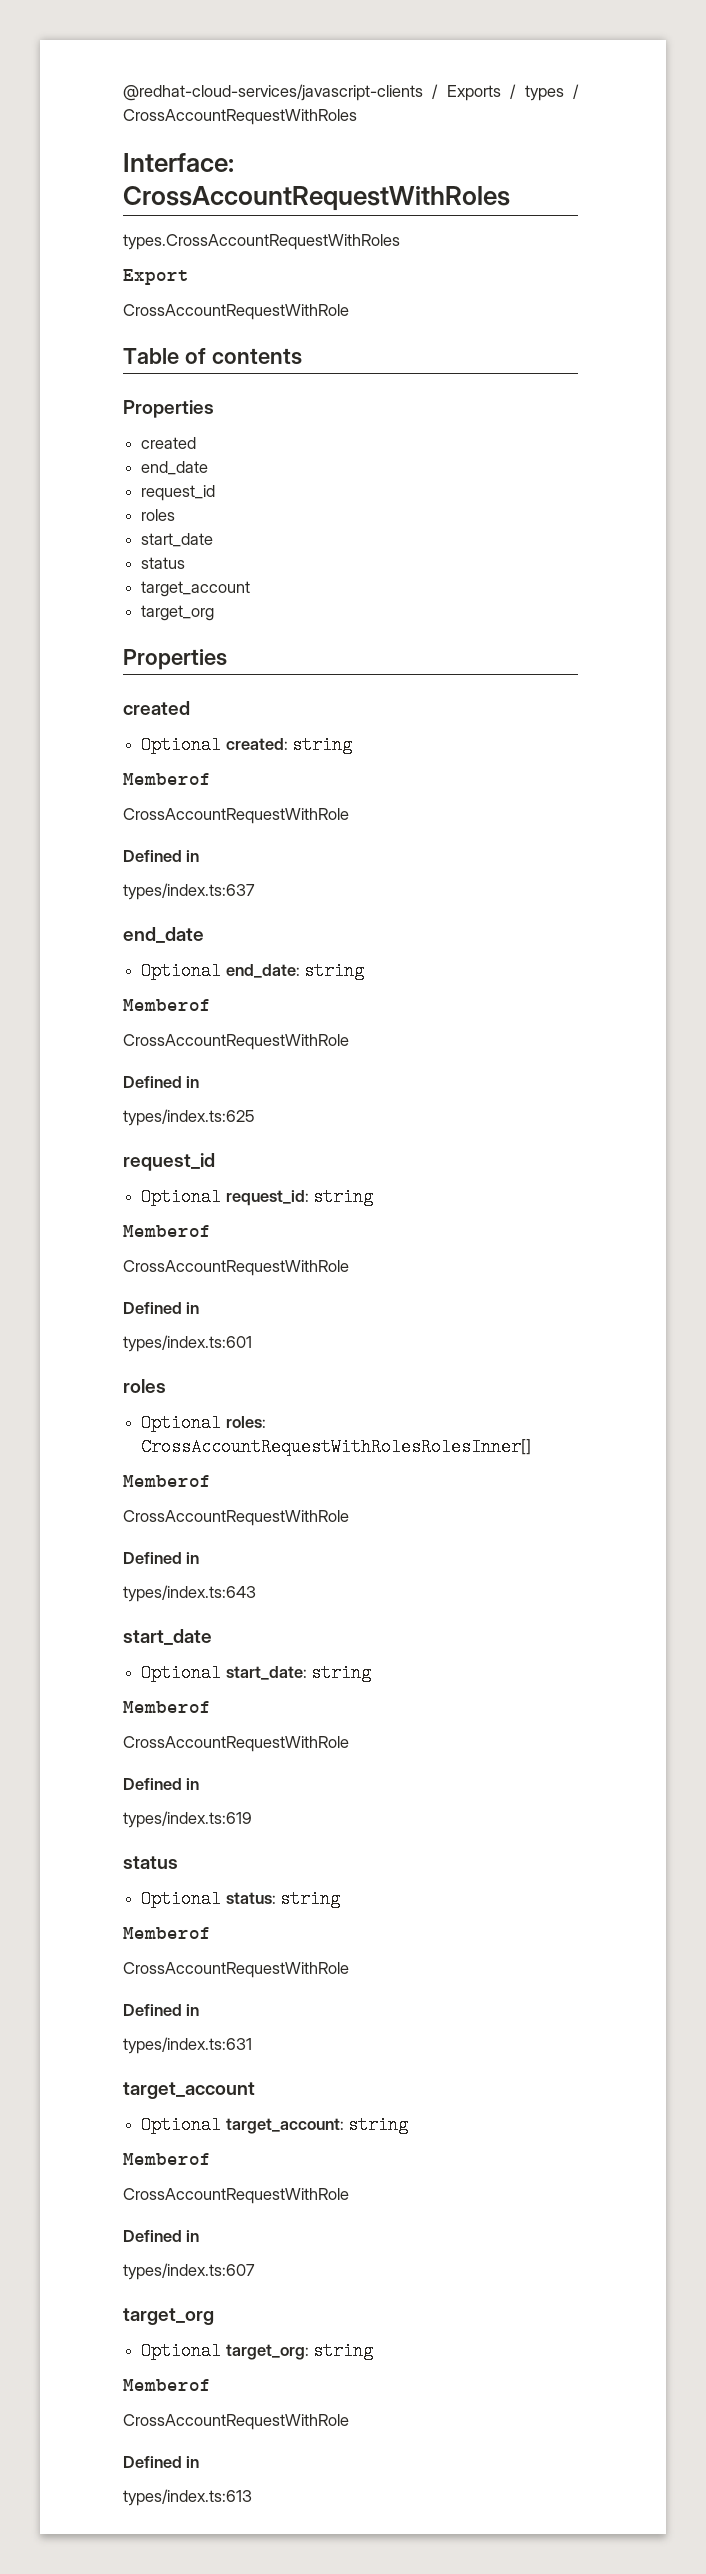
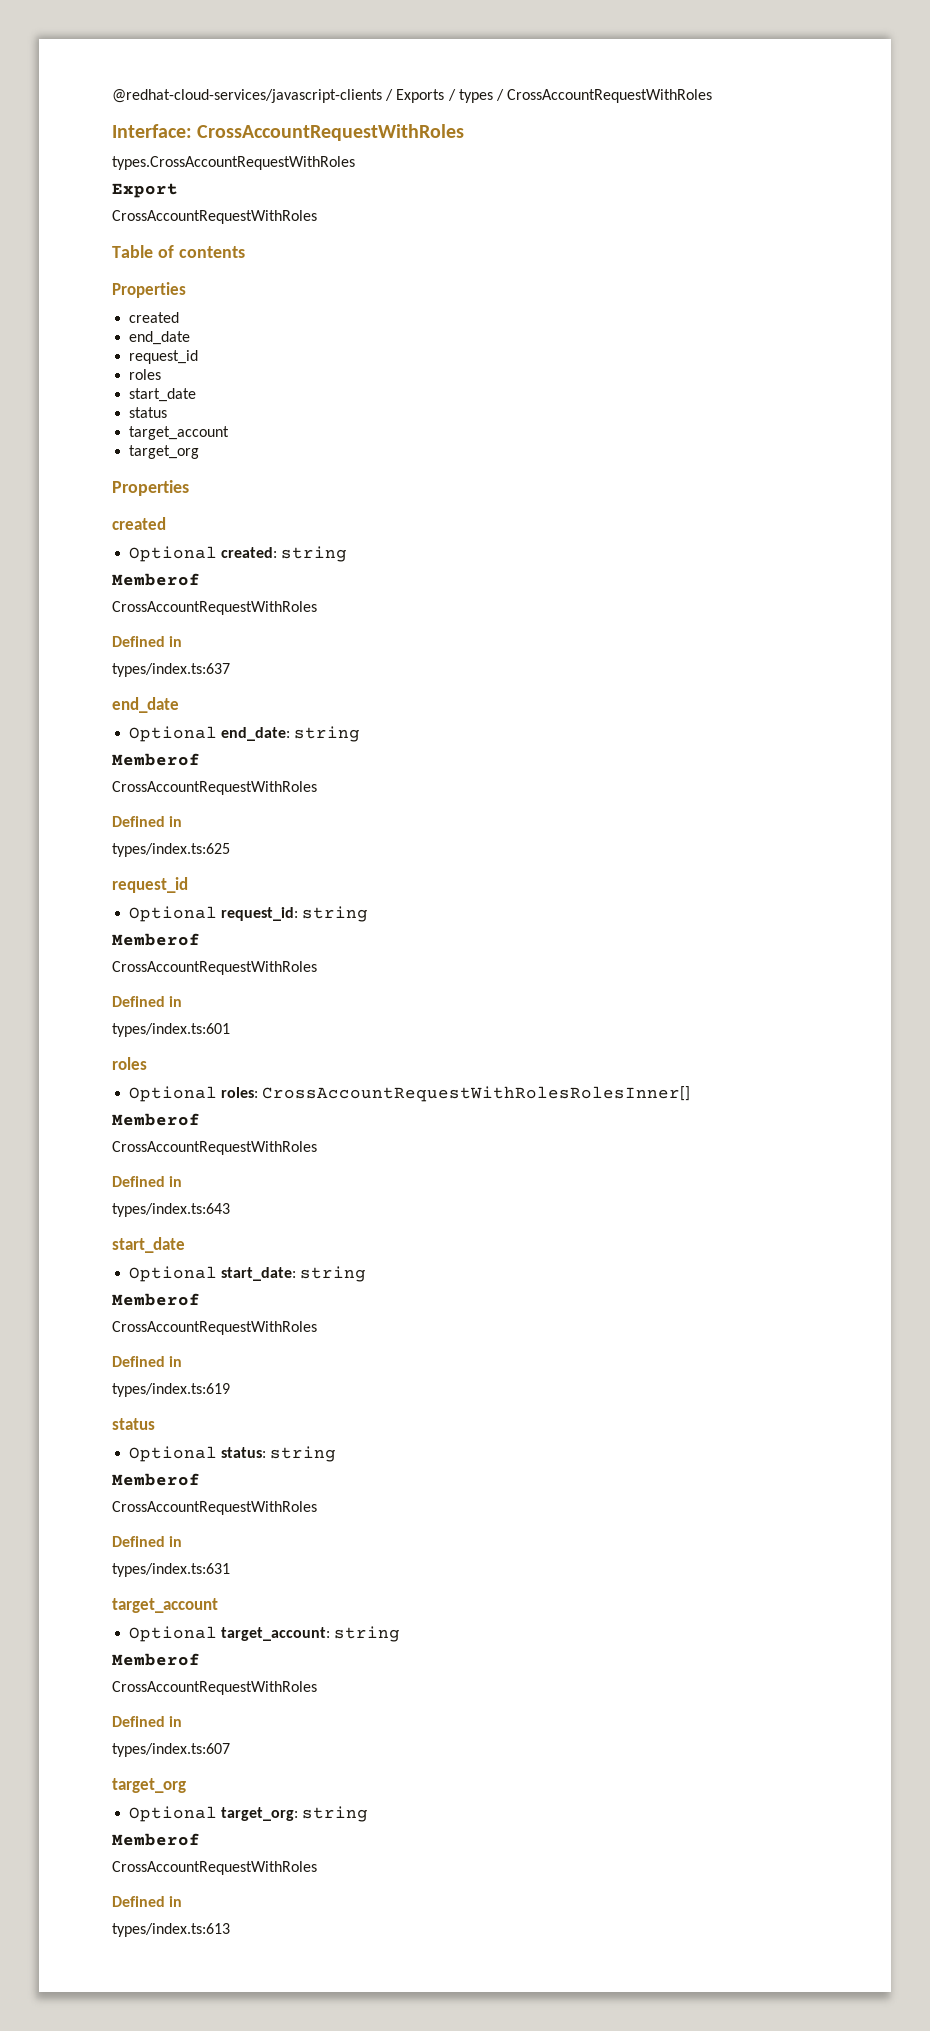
  Export
- CrossAccountRequestWithRole
+ CrossAccountRequestWithRoles
  Optional created: string
  Memberof
- CrossAccountRequestWithRole
+ CrossAccountRequestWithRoles
  Optional end_date: string
  Memberof
- CrossAccountRequestWithRole
+ CrossAccountRequestWithRoles
  Optional request_id: string
  Memberof
- CrossAccountRequestWithRole
+ CrossAccountRequestWithRoles
  Optional roles: CrossAccountRequestWithRolesRolesInner[]
  Memberof
- CrossAccountRequestWithRole
+ CrossAccountRequestWithRoles
  Optional start_date: string
  Memberof
- CrossAccountRequestWithRole
+ CrossAccountRequestWithRoles
  Optional status: string
  Memberof
- CrossAccountRequestWithRole
+ CrossAccountRequestWithRoles
  Optional target_account: string
  Memberof
- CrossAccountRequestWithRole
+ CrossAccountRequestWithRoles
  Optional target_org: string
  Memberof
- CrossAccountRequestWithRole
+ CrossAccountRequestWithRoles

